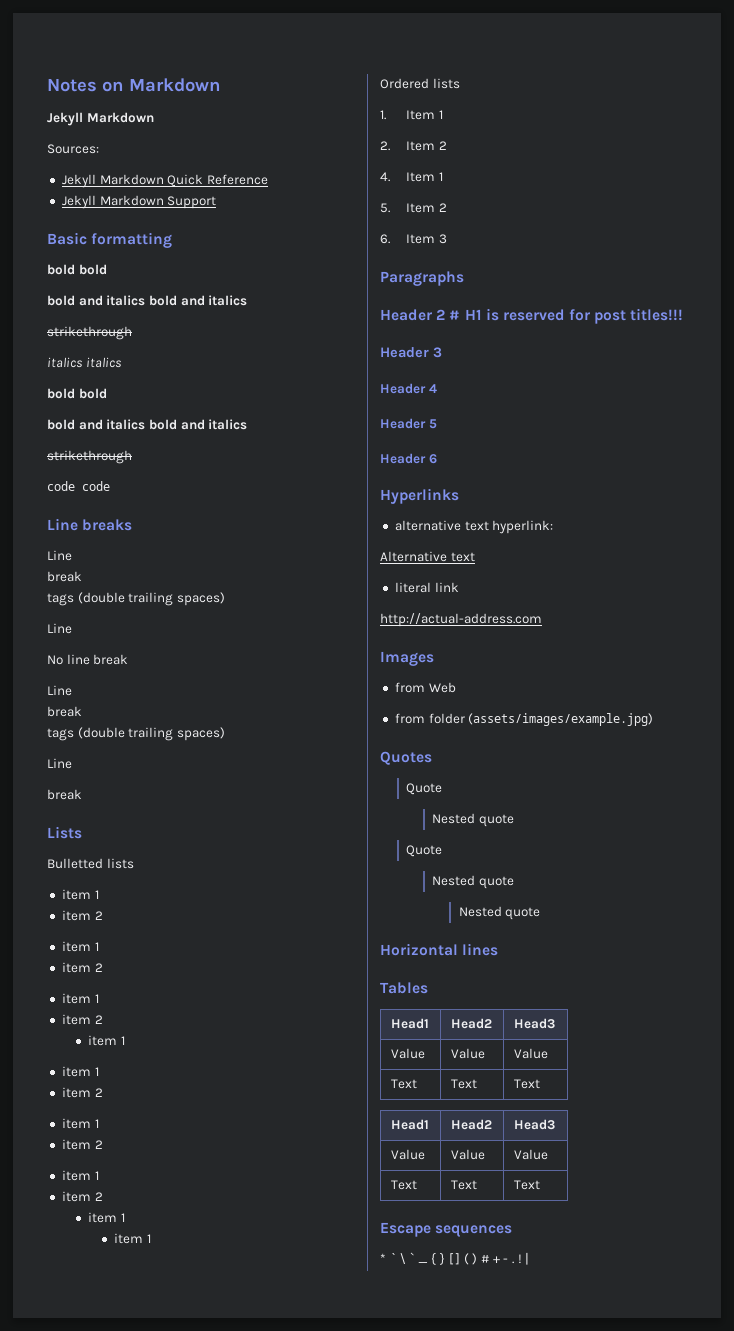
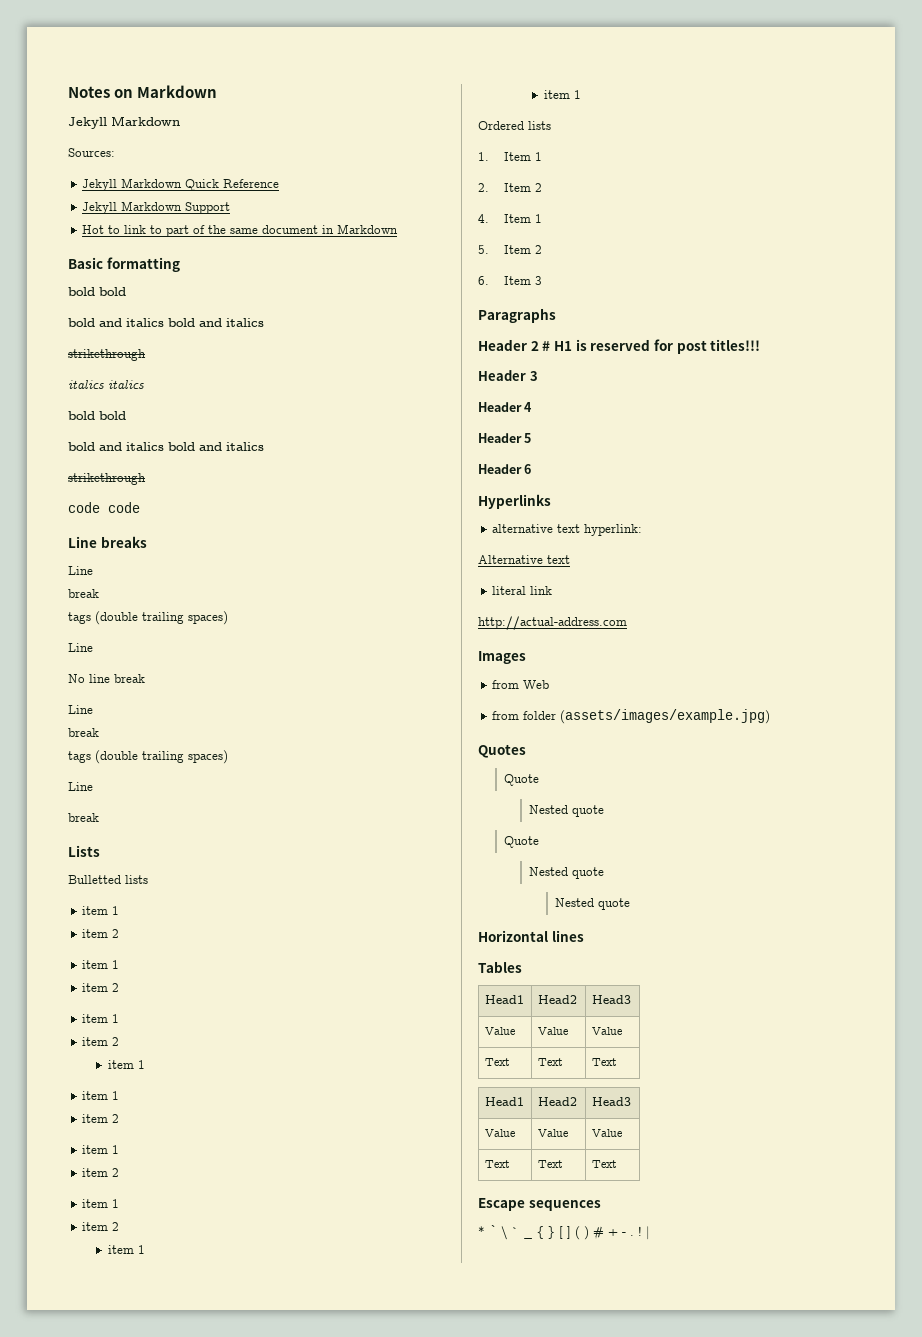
+ Hot to link to part of the same document in Markdown

